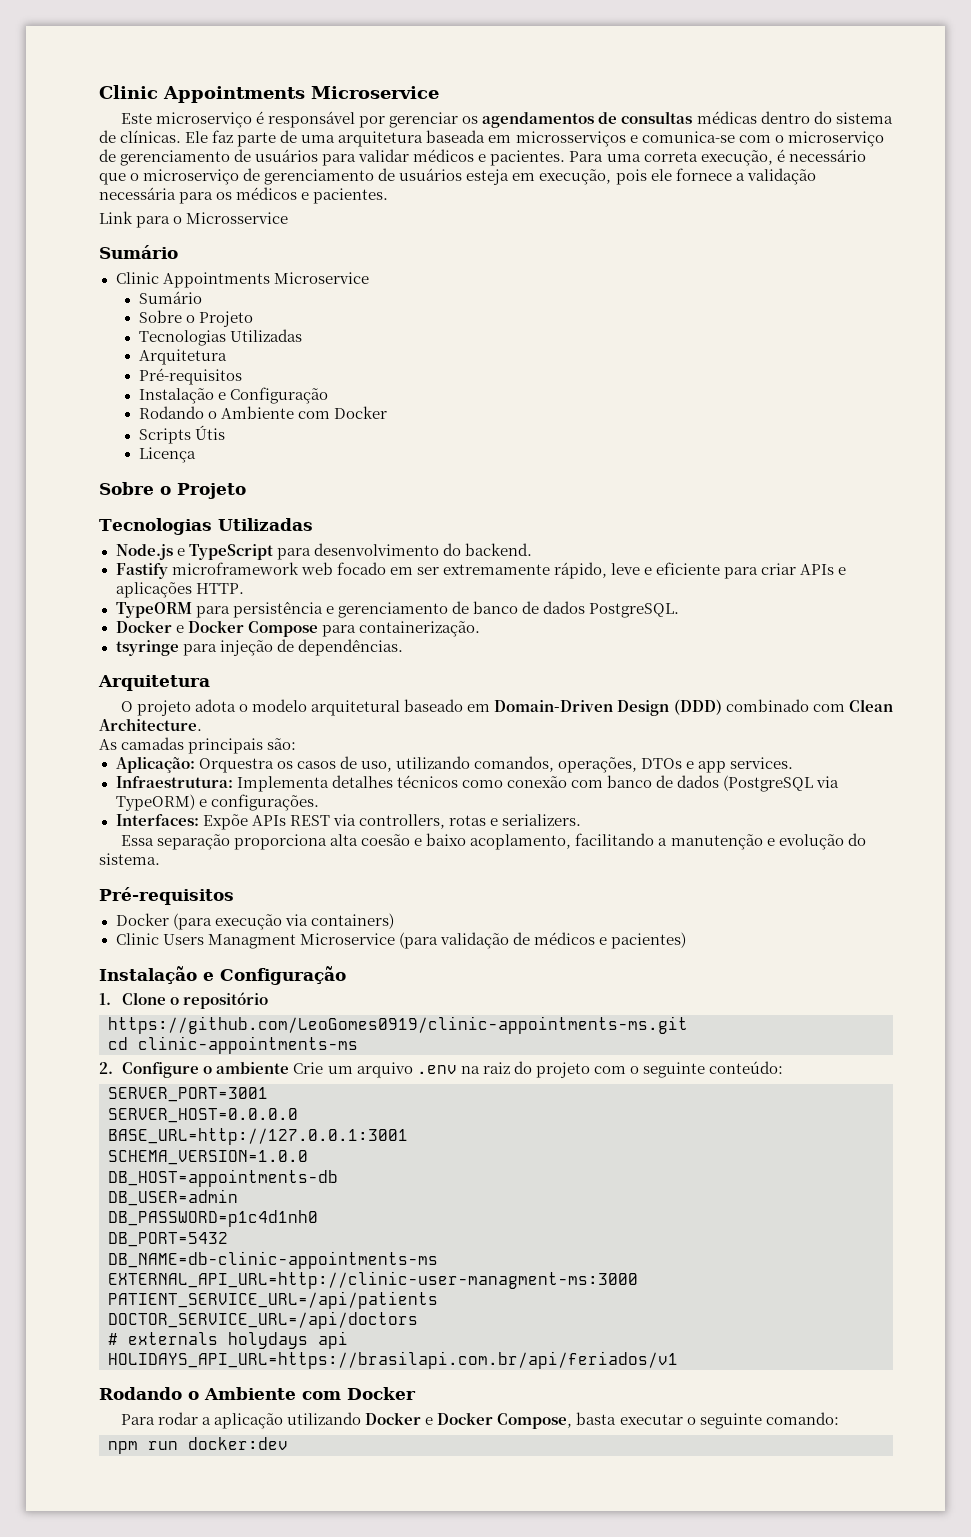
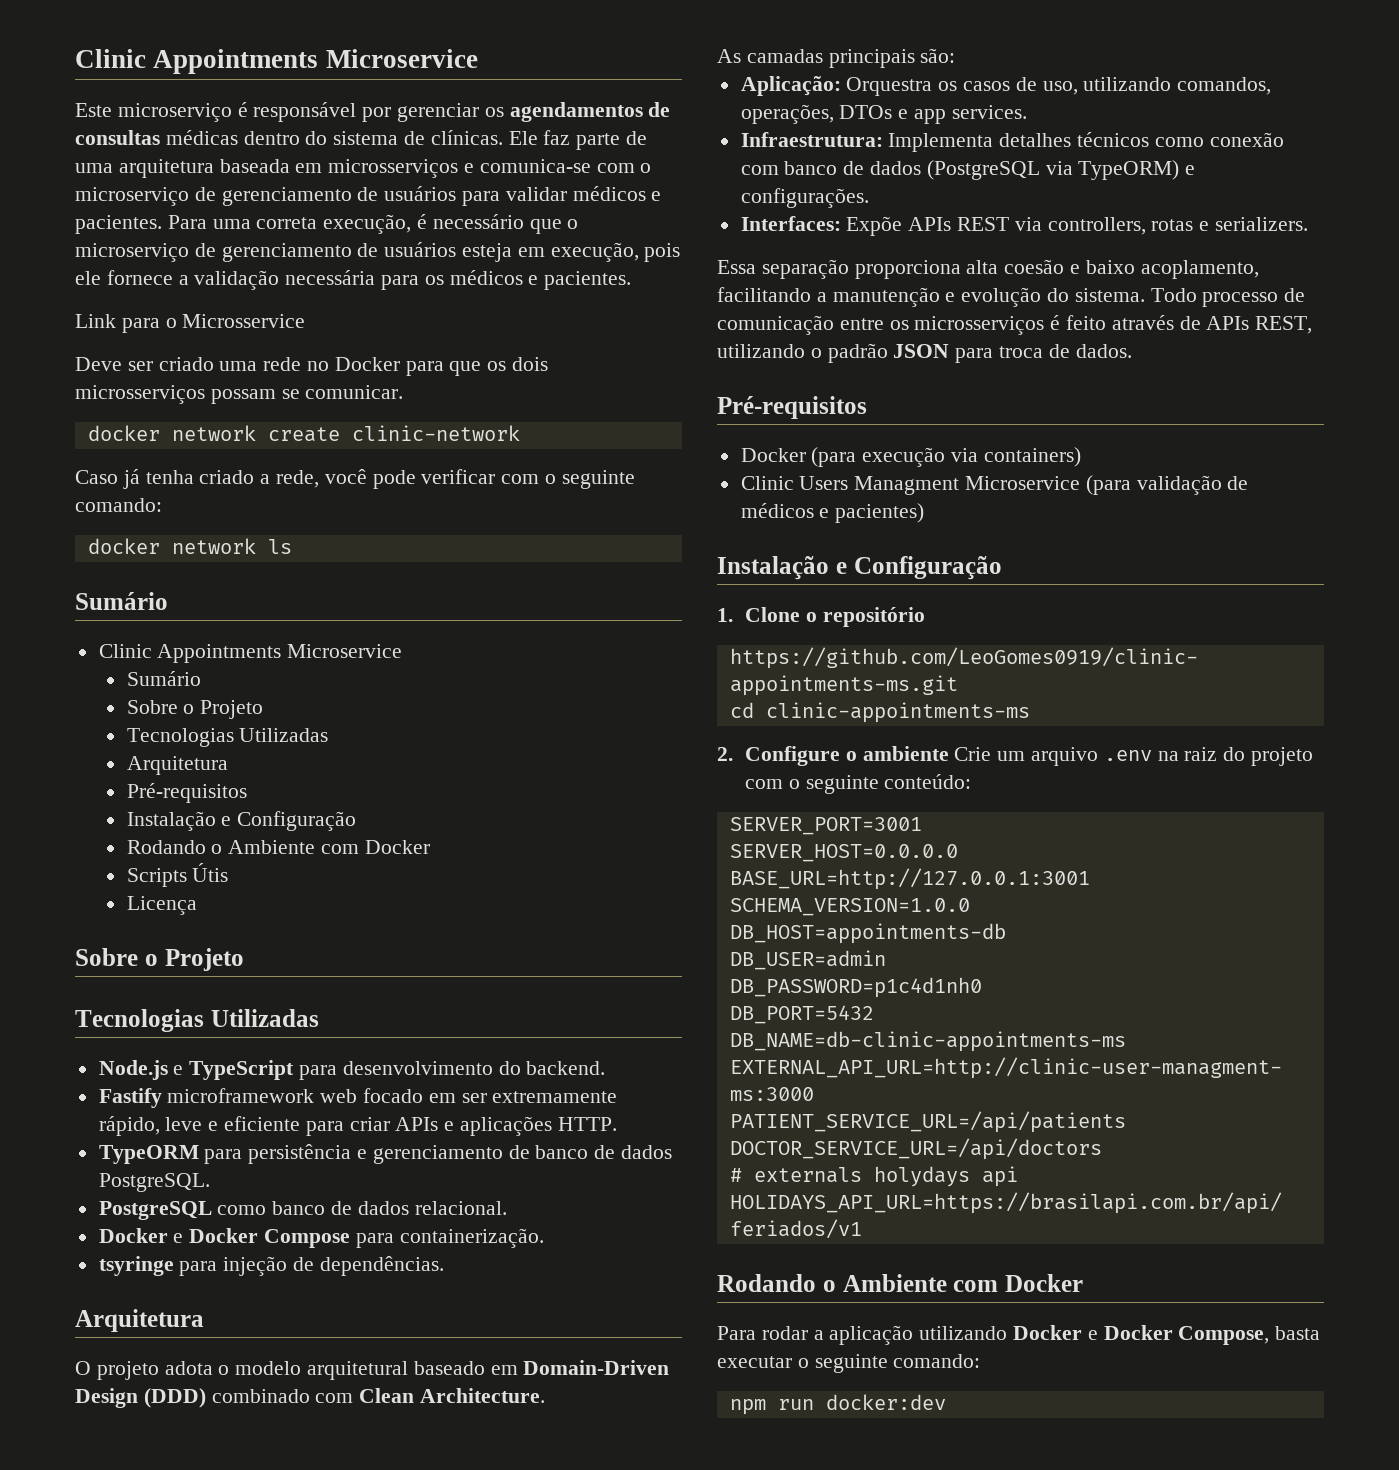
+ Deve ser criado uma rede no Docker para que os dois microsserviços possam se comunicar.
+ docker network create clinic-network
+ Caso já tenha criado a rede, você pode verificar com o seguinte comando:
+ docker network ls
+ PostgreSQL como banco de dados relacional.
+ Todo processo de comunicação entre os microsserviços é feito através de APIs REST, utilizando o padrão JSON para troca de dados.

